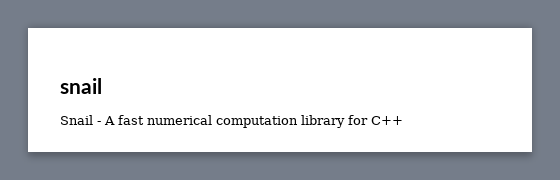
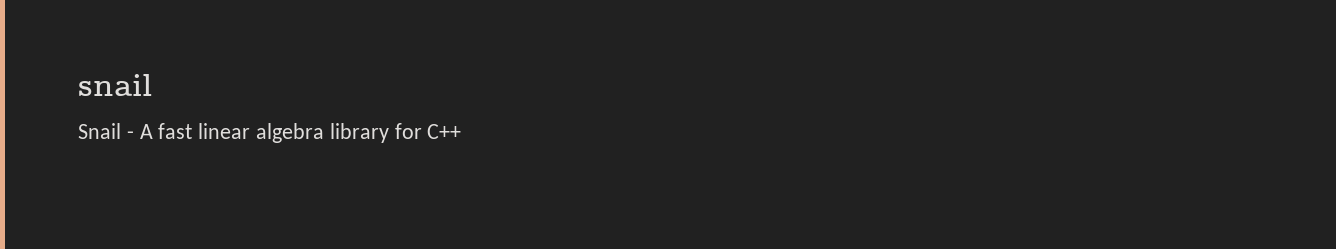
- Snail - A fast numerical computation library for C++
+ Snail - A fast linear algebra library for C++

